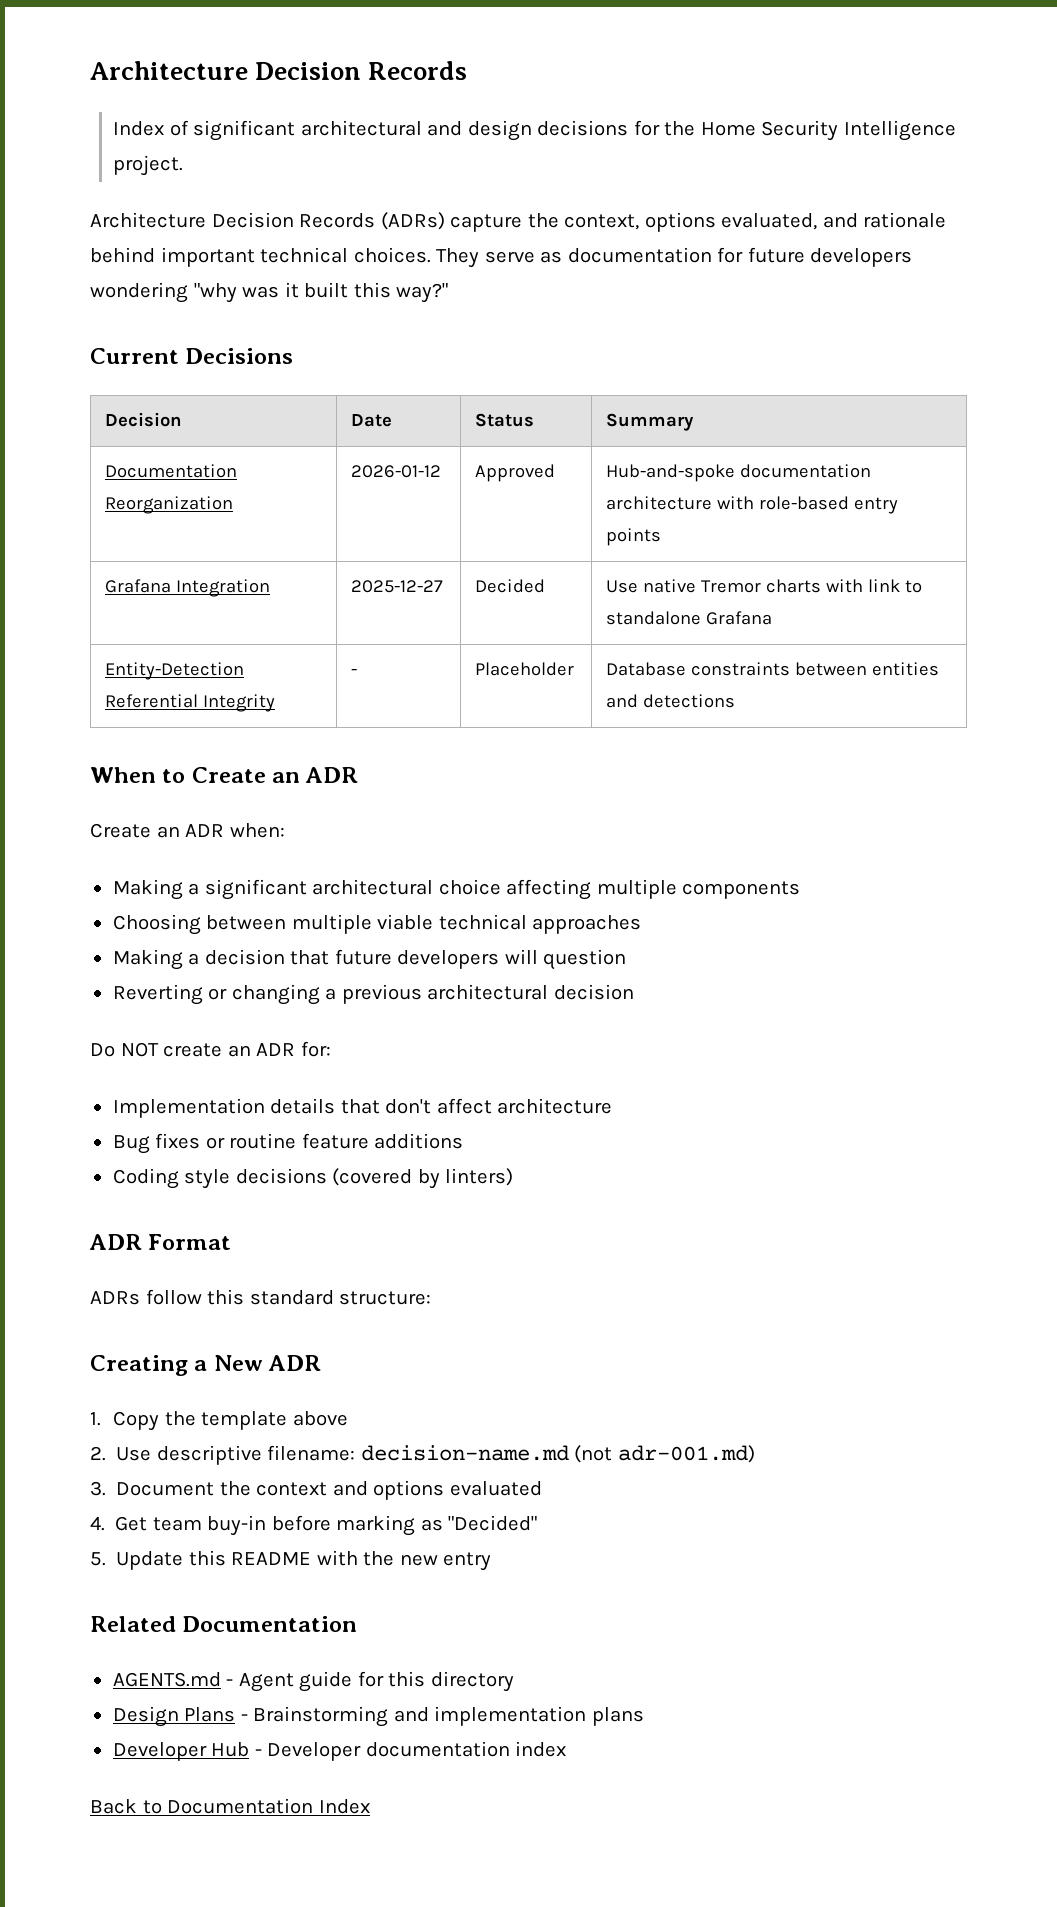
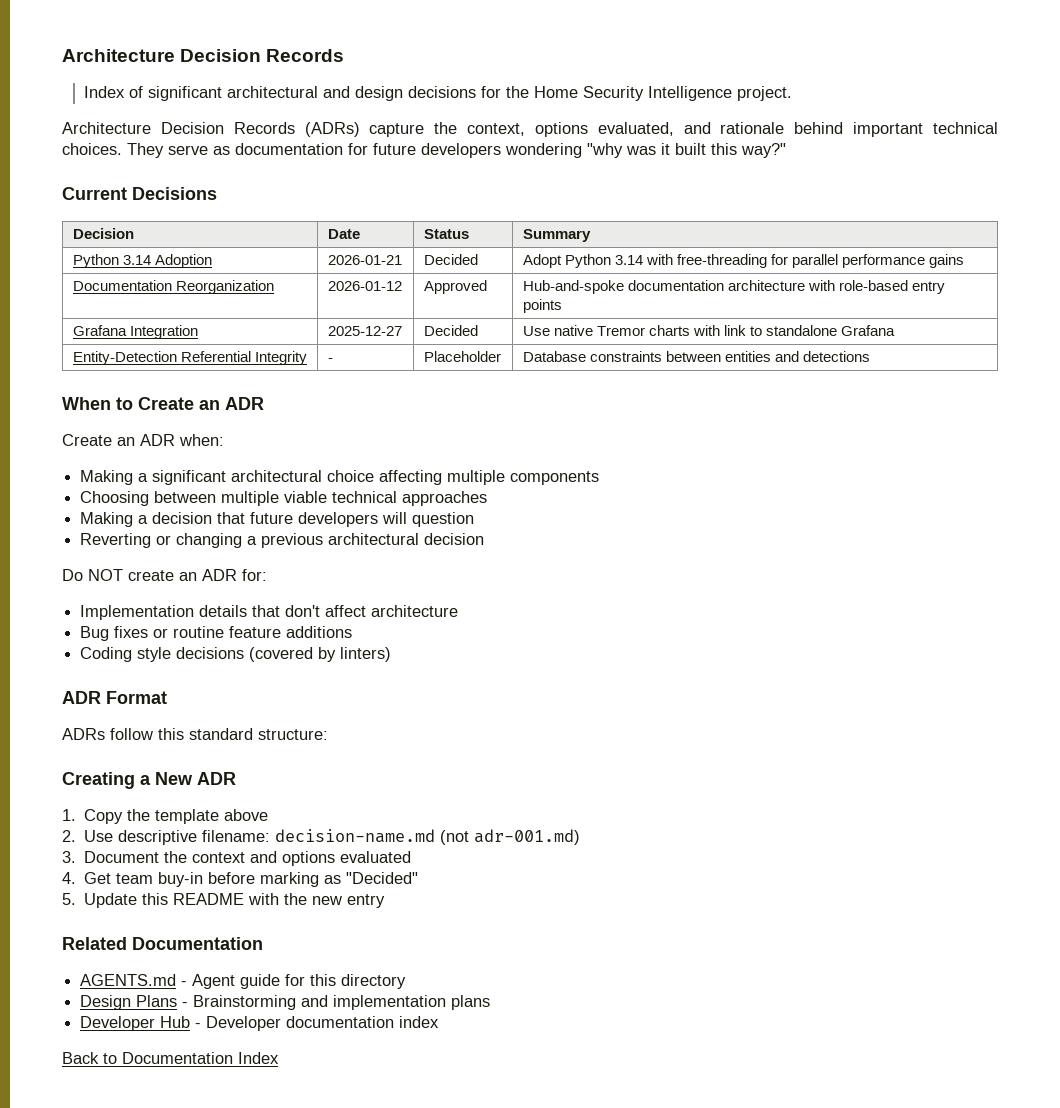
+ Python 3.14 Adoption | 2026-01-21 | Decided | Adopt Python 3.14 with free-threading for parallel performance gains

